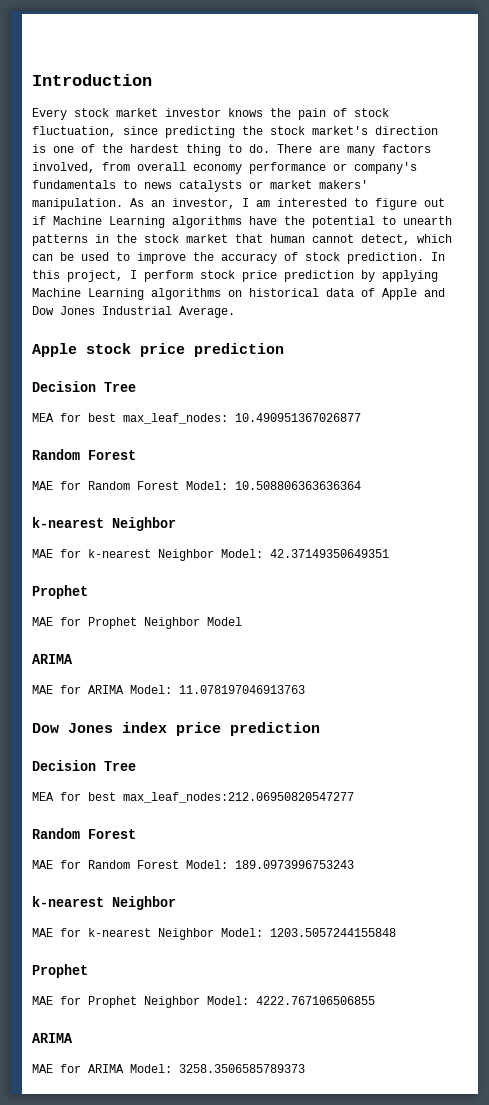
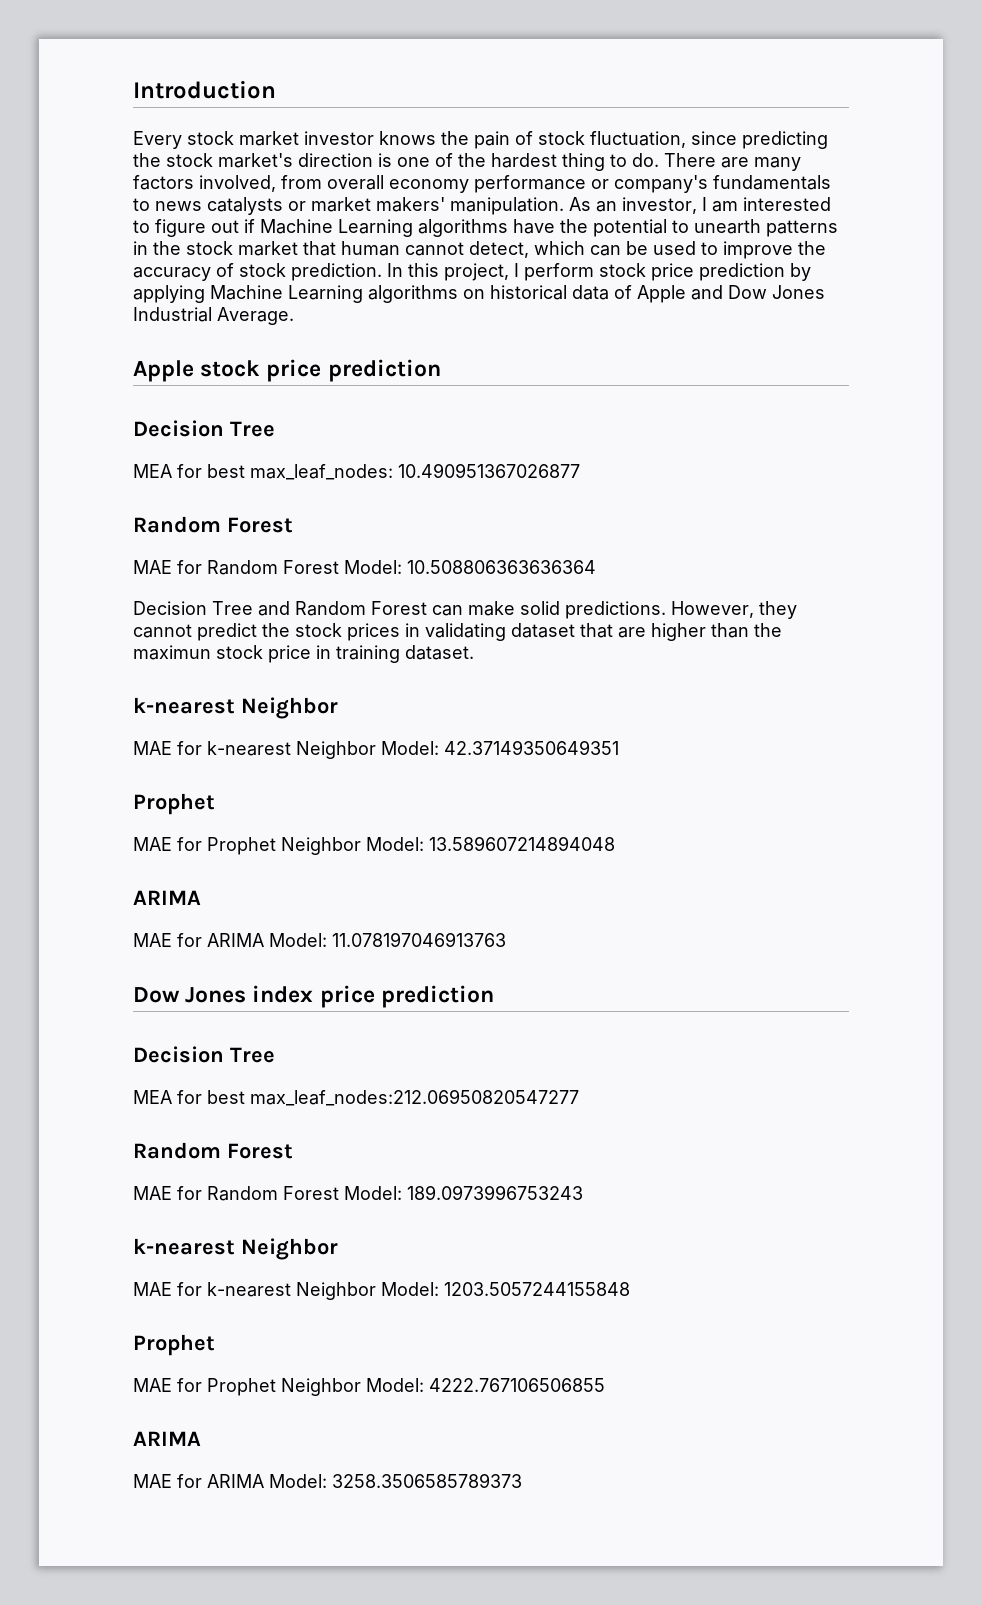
+ Decision Tree and Random Forest can make solid predictions. However, they cannot predict the stock prices in validating dataset that are higher than the maximun stock price in training dataset.
- MAE for Prophet Neighbor Model
+ MAE for Prophet Neighbor Model: 13.589607214894048

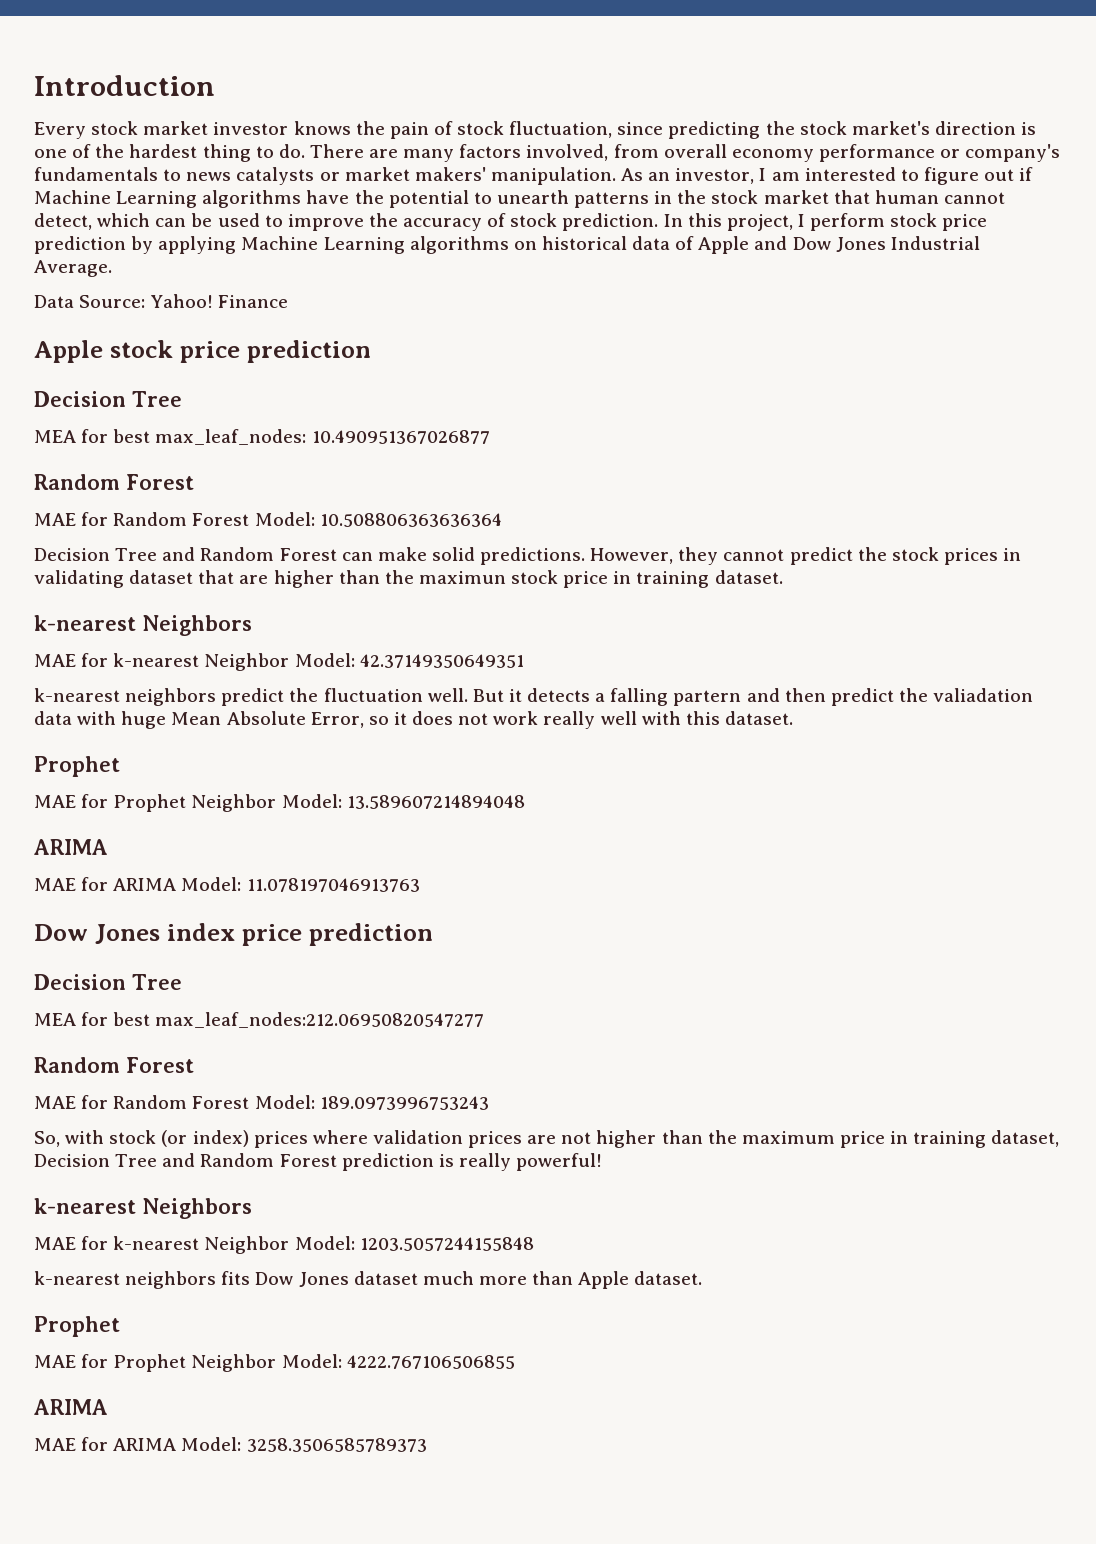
+ Data Source: Yahoo! Finance
  However, they cannot predict the stock prices in validating dataset that are higher than the maximun stock price in training dataset.
- k-nearest Neighbor
+ k-nearest Neighbors
+ k-nearest neighbors predict the fluctuation well. But it detects a falling partern and then predict the valiadation data with huge Mean Absolute Error, so it does not work really well with this dataset.
  MAE for Random Forest Model: 189.0973996753243
- k-nearest Neighbor
+ So, with stock (or index) prices where validation prices are not higher than the maximum price in training dataset, Decision Tree and Random Forest prediction is really powerful!
+ k-nearest Neighbors
+ k-nearest neighbors fits Dow Jones dataset much more than Apple dataset.

